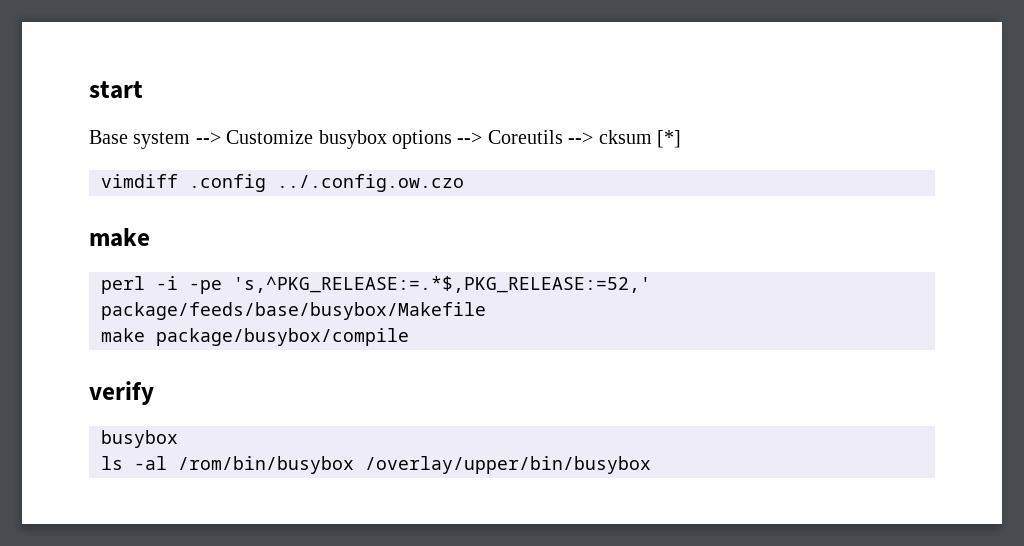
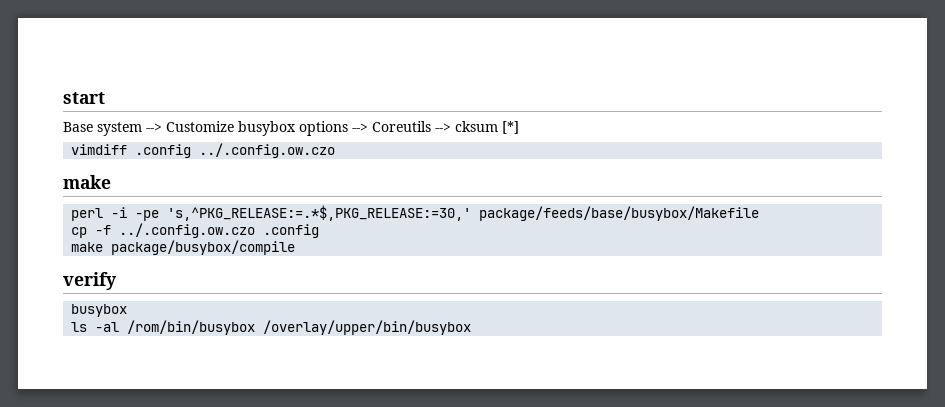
- perl -i -pe 's,^PKG_RELEASE:=.*$,PKG_RELEASE:=52,' package/feeds/base/busybox/Makefile
+ perl -i -pe 's,^PKG_RELEASE:=.*$,PKG_RELEASE:=30,' package/feeds/base/busybox/Makefile
+ cp -f ../.config.ow.czo .config

